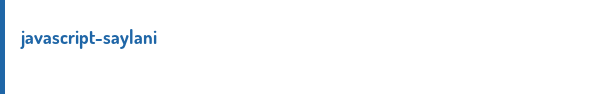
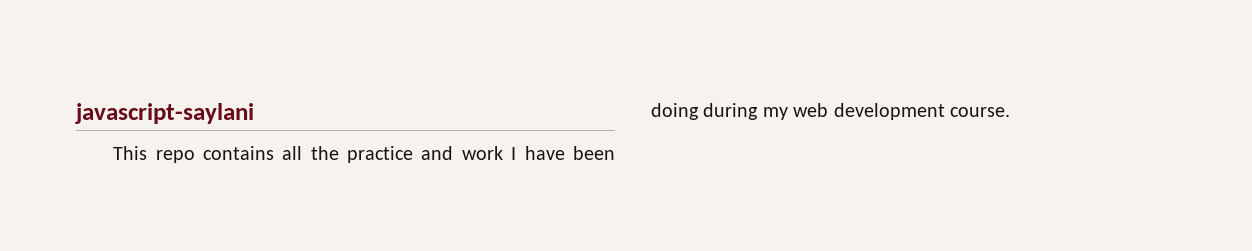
+ This repo contains all the practice and work I have been doing during my web development course.

